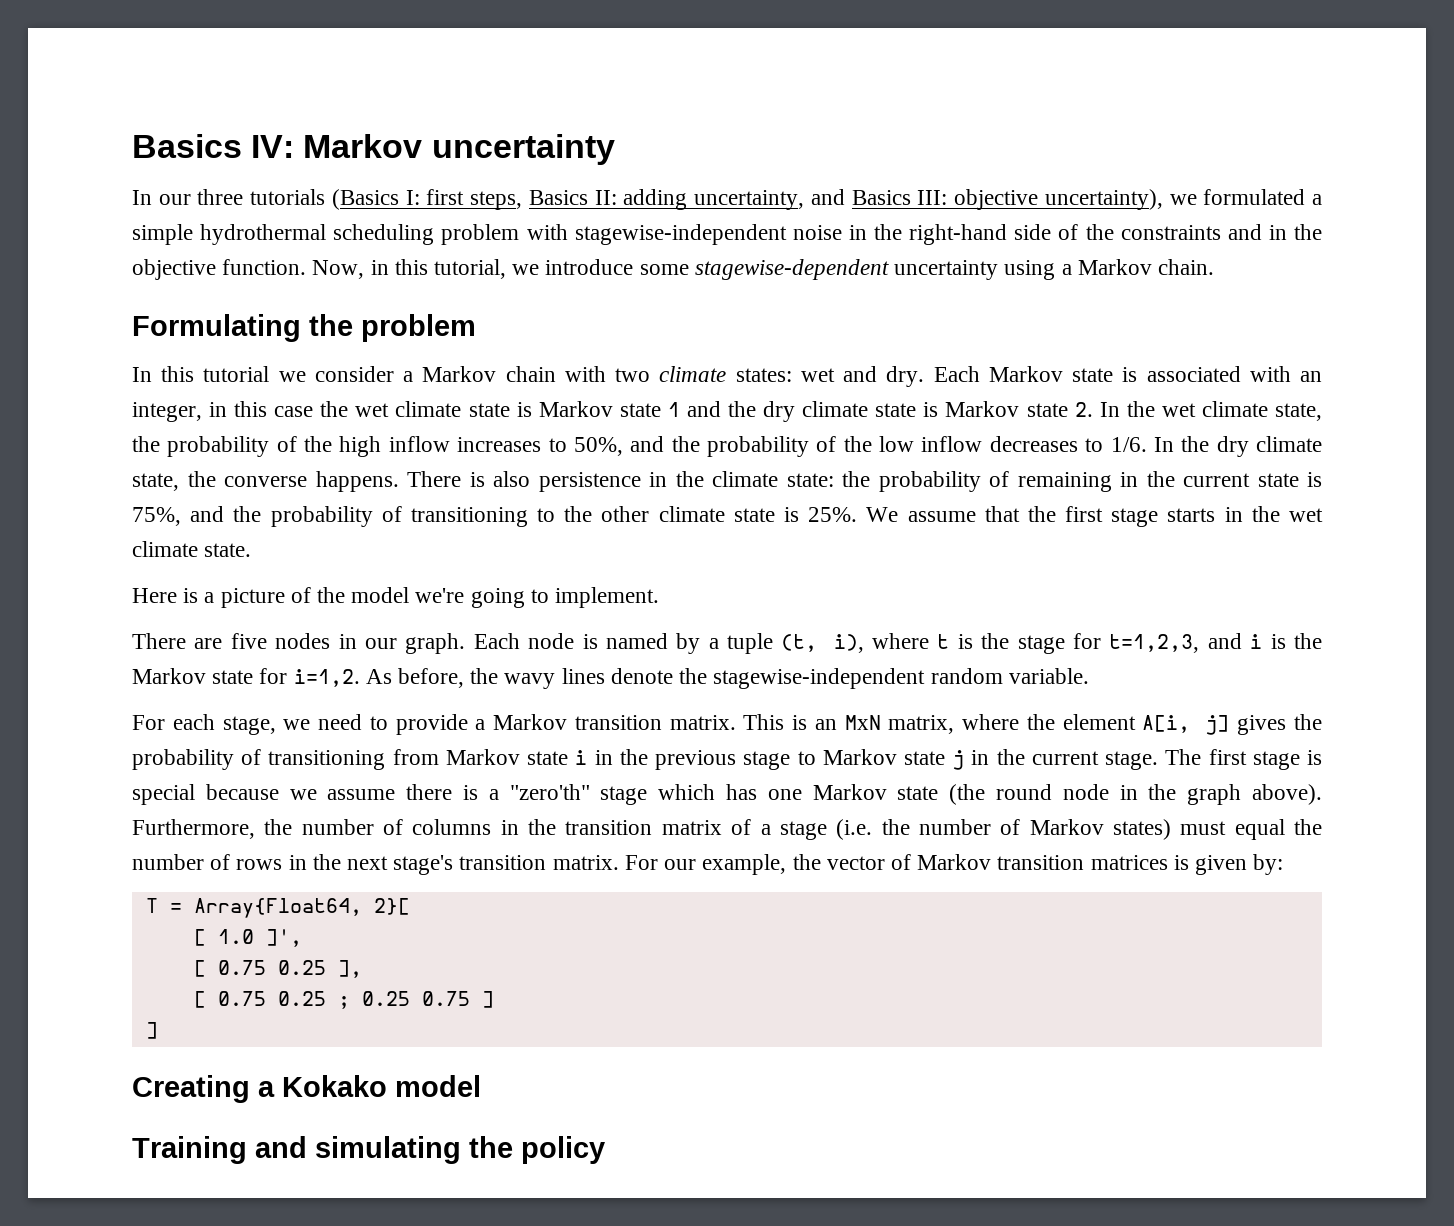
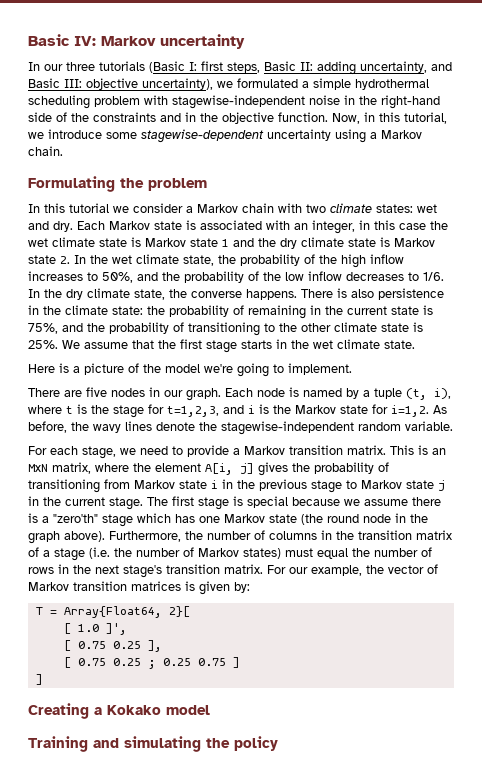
- Basics IV: Markov uncertainty
+ Basic IV: Markov uncertainty
- In our three tutorials (Basics I: first steps, Basics II: adding uncertainty, and Basics III: objective uncertainty), we formulated a simple hydrothermal scheduling problem with stagewise-independent noise in the right-hand side of the constraints and in the objective function.
+ In our three tutorials (Basic I: first steps, Basic II: adding uncertainty, and Basic III: objective uncertainty), we formulated a simple hydrothermal scheduling problem with stagewise-independent noise in the right-hand side of the constraints and in the objective function.

